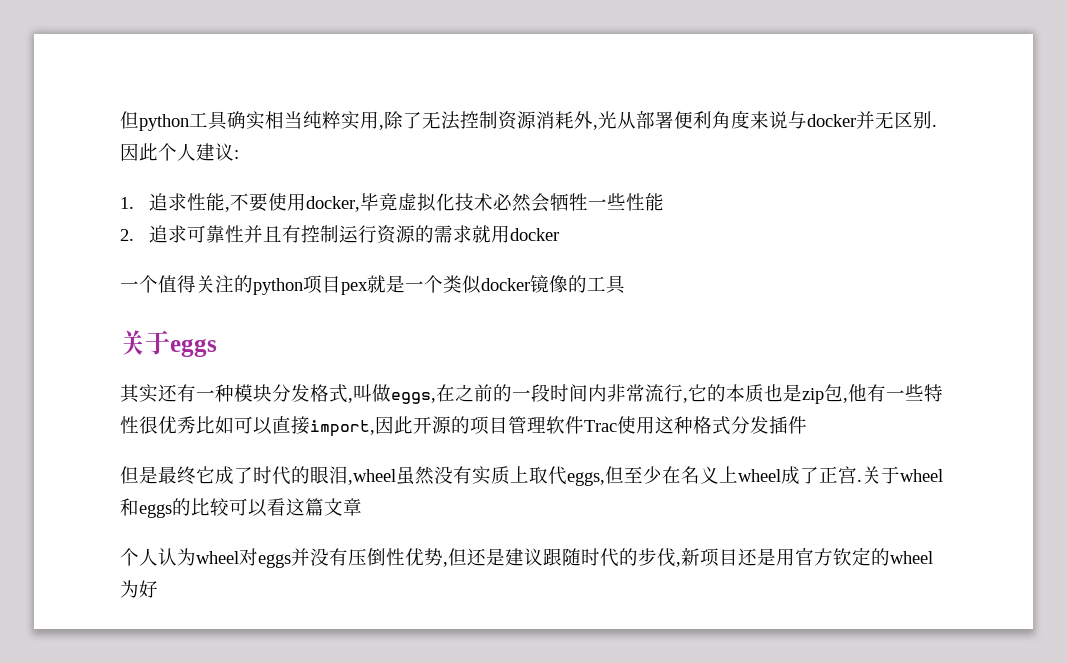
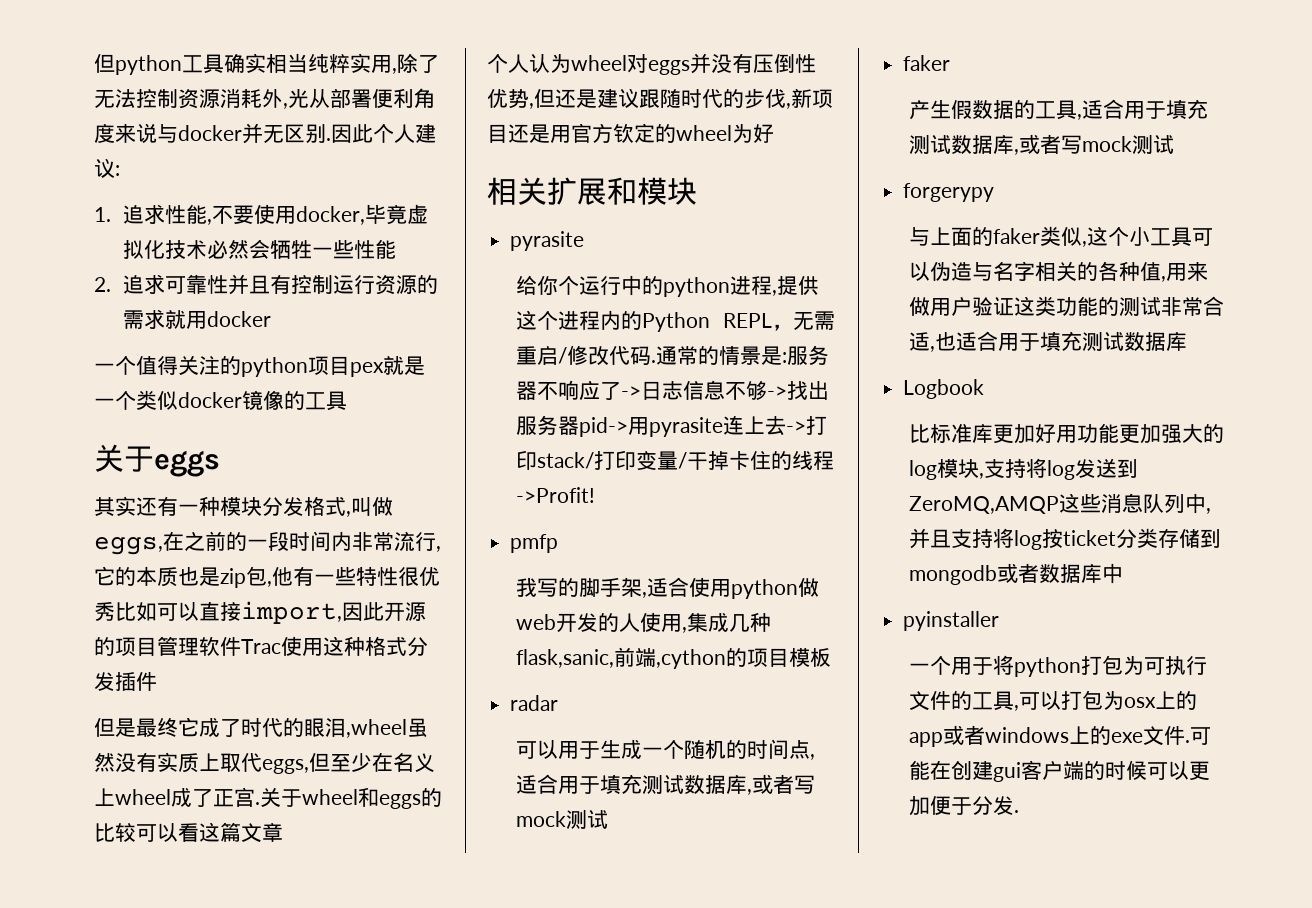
+ 相关扩展和模块
+ pyrasite
+ 给你个运行中的python进程,提供这个进程内的Python REPL，无需重启/修改代码.通常的情景是:服务器不响应了->日志信息不够->找出服务器pid->用pyrasite连上去->打印stack/打印变量/干掉卡住的线程->Profit!
+ pmfp
+ 我写的脚手架,适合使用python做web开发的人使用,集成几种flask,sanic,前端,cython的项目模板
+ radar
+ 可以用于生成一个随机的时间点,适合用于填充测试数据库,或者写mock测试
+ faker
+ 产生假数据的工具,适合用于填充测试数据库,或者写mock测试
+ forgerypy
+ 与上面的faker类似,这个小工具可以伪造与名字相关的各种值,用来做用户验证这类功能的测试非常合适,也适合用于填充测试数据库
+ Logbook
+ 比标准库更加好用功能更加强大的log模块,支持将log发送到ZeroMQ,AMQP这些消息队列中,并且支持将log按ticket分类存储到mongodb或者数据库中
+ pyinstaller
+ 一个用于将python打包为可执行文件的工具,可以打包为osx上的app或者windows上的exe文件.可能在创建gui客户端的时候可以更加便于分发.

